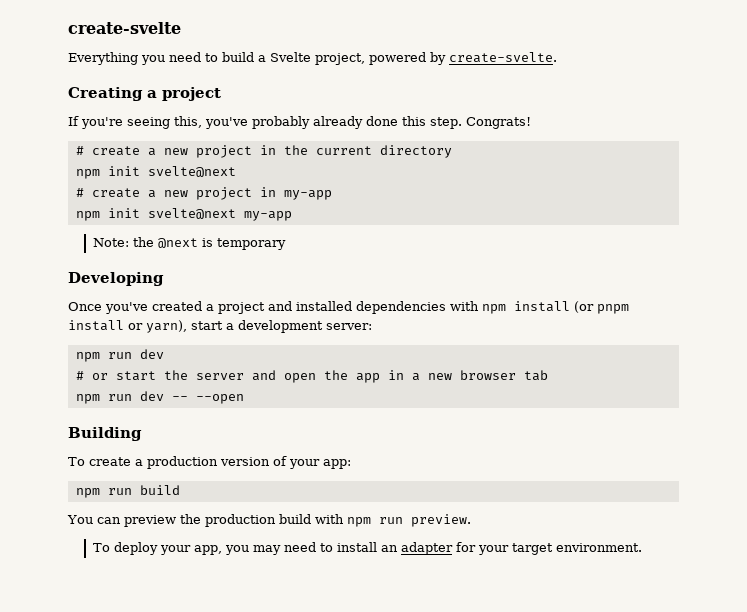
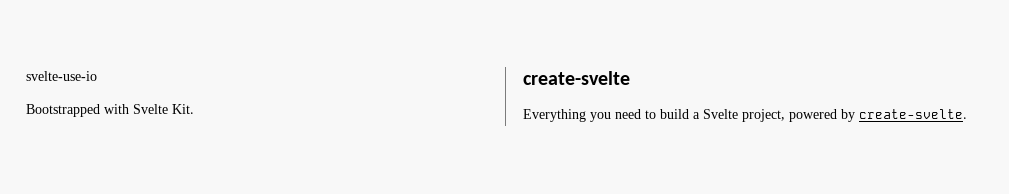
+ svelte-use-io
+ Bootstrapped with Svelte Kit.
- Creating a project
- If you're seeing this, you've probably already done this step. Congrats!
- # create a new project in the current directory
- npm init svelte@next
- # create a new project in my-app
- npm init svelte@next my-app
- Note: the @next is temporary
- Developing
- Once you've created a project and installed dependencies with npm install (or pnpm install or yarn), start a development server:
- npm run dev
- # or start the server and open the app in a new browser tab
- npm run dev -- --open
- Building
- To create a production version of your app:
- npm run build
- You can preview the production build with npm run preview.
- To deploy your app, you may need to install an adapter for your target environment.

